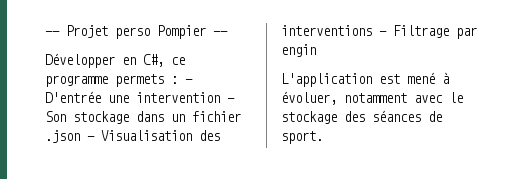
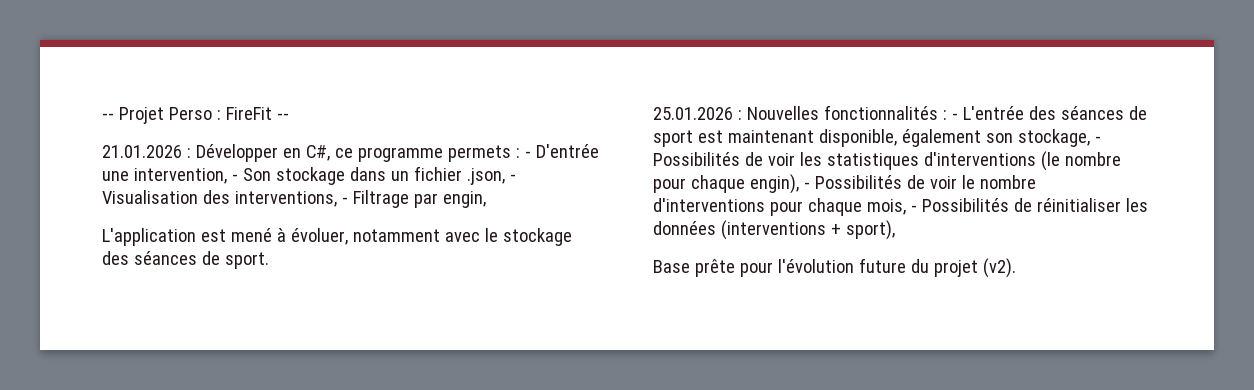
- -- Projet perso Pompier --
+ -- Projet Perso : FireFit --
- Développer en C#, ce programme permets : - D'entrée une intervention - Son stockage dans un fichier .json - Visualisation des interventions - Filtrage par engin
+ 21.01.2026 : Développer en C#, ce programme permets : - D'entrée une intervention, - Son stockage dans un fichier .json, - Visualisation des interventions, - Filtrage par engin,
+ 25.01.2026 : Nouvelles fonctionnalités : - L'entrée des séances de sport est maintenant disponible, également son stockage, - Possibilités de voir les statistiques d'interventions (le nombre pour chaque engin), - Possibilités de voir le nombre d'interventions pour chaque mois, - Possibilités de réinitialiser les données (interventions + sport),
+ Base prête pour l'évolution future du projet (v2).

